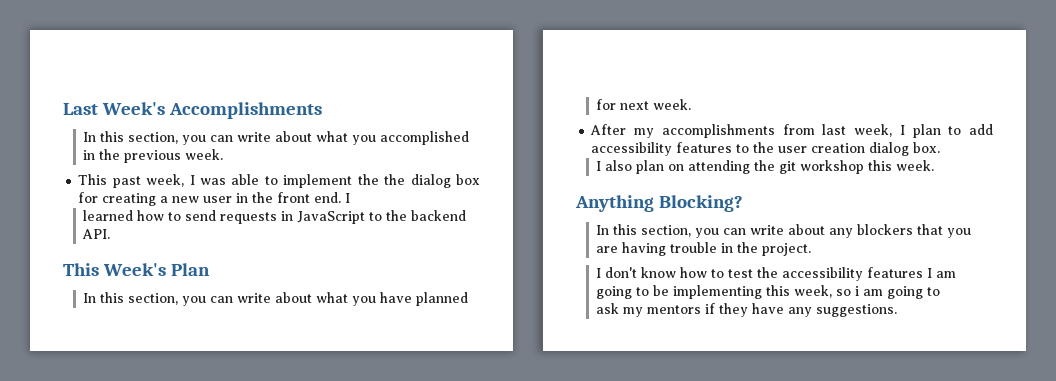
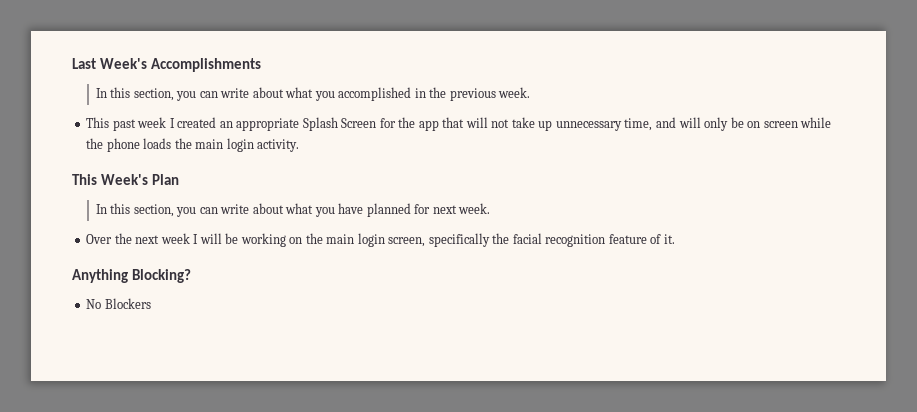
- This past week, I was able to implement the the dialog box for creating a new user in the front end. I
- learned how to send requests in JavaScript to the backend API.
+ This past week I created an appropriate Splash Screen for the app that will not take up unnecessary time, and will only be on screen while the phone loads the main login activity.
- After my accomplishments from last week, I plan to add accessibility features to the user creation dialog box.
- I also plan on attending the git workshop this week.
+ Over the next week I will be working on the main login screen, specifically the facial recognition feature of it.
  Anything Blocking?
- In this section, you can write about any blockers that you are having trouble in the project.
- I don't know how to test the accessibility features I am going to be implementing this week, so i am going to
- ask my mentors if they have any suggestions.
+ No Blockers

